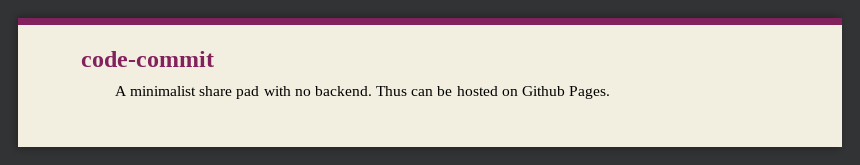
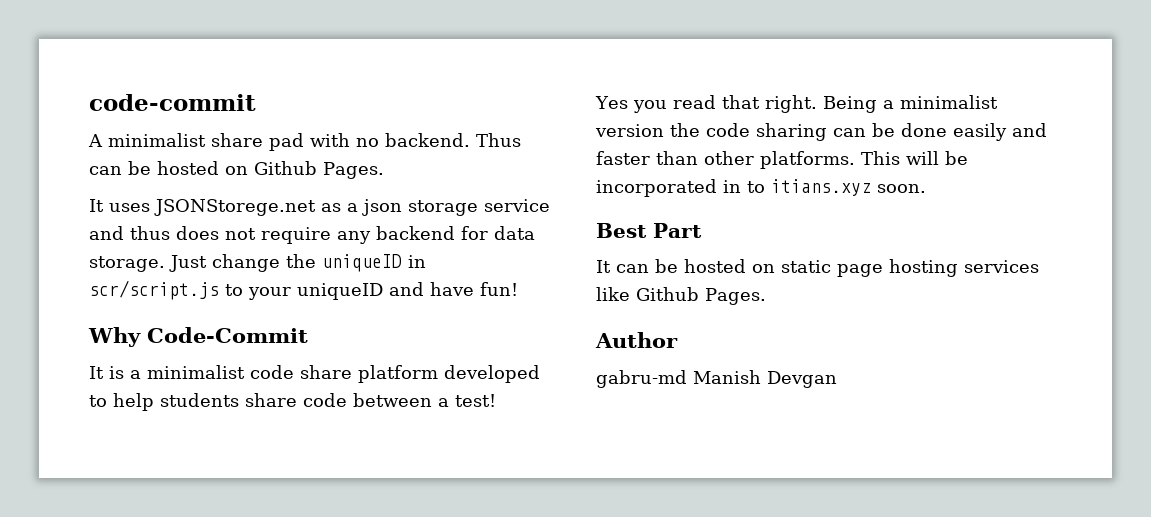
+ It uses JSONStorege.net as a json storage service and thus does not require any backend for data storage. Just change the uniqueID in scr/script.js to your uniqueID and have fun!
+ Why Code-Commit
+ It is a minimalist code share platform developed to help students share code between a test!
+ Yes you read that right. Being a minimalist version the code sharing can be done easily and faster than other platforms. This will be incorporated in to itians.xyz soon.
+ Best Part
+ It can be hosted on static page hosting services like Github Pages.
+ Author
+ gabru-md Manish Devgan

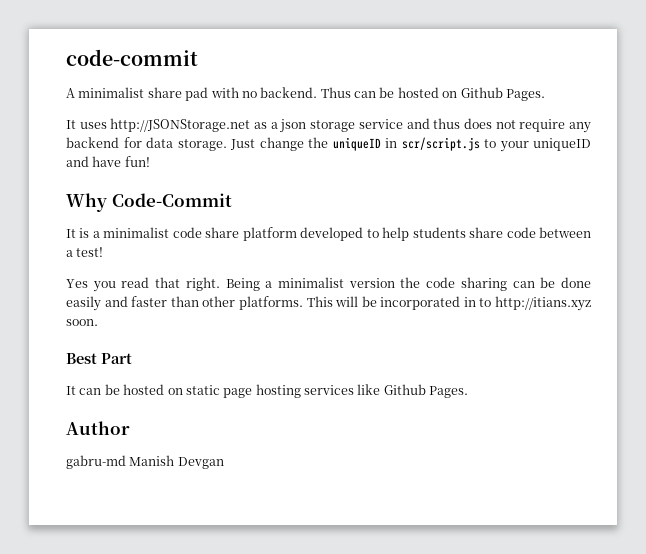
- It uses JSONStorege.net as a json storage service and thus does not require any backend for data storage.
+ It uses http://JSONStorage.net as a json storage service and thus does not require any backend for data storage.
- This will be incorporated in to itians.xyz soon.
+ This will be incorporated in to http://itians.xyz soon.

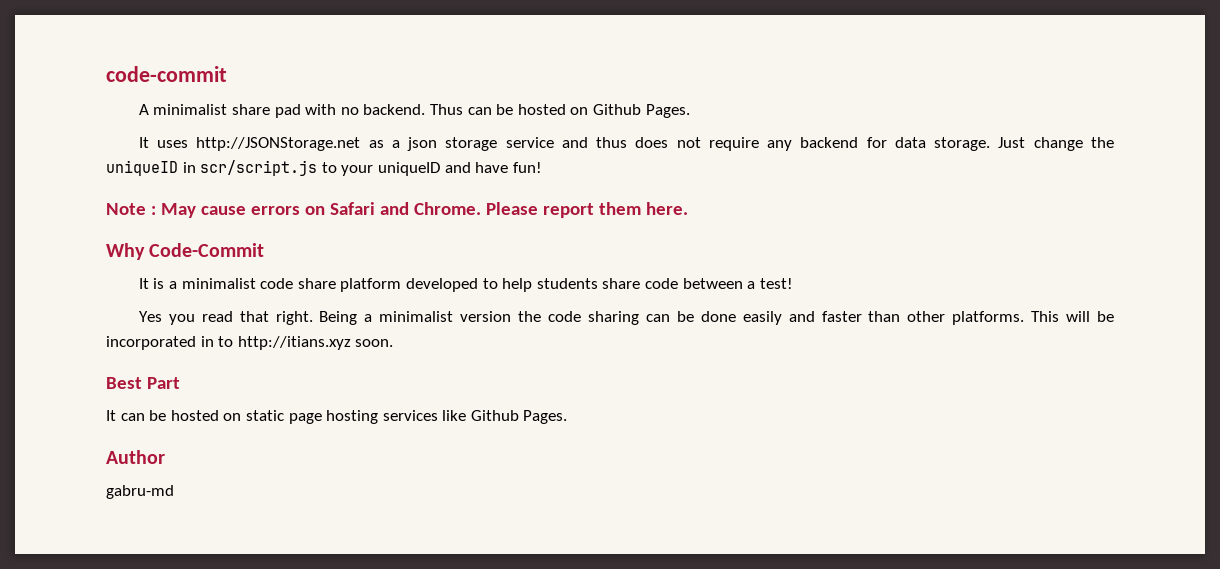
+ Note : May cause errors on Safari and Chrome. Please report them here.
- gabru-md Manish Devgan
+ gabru-md

